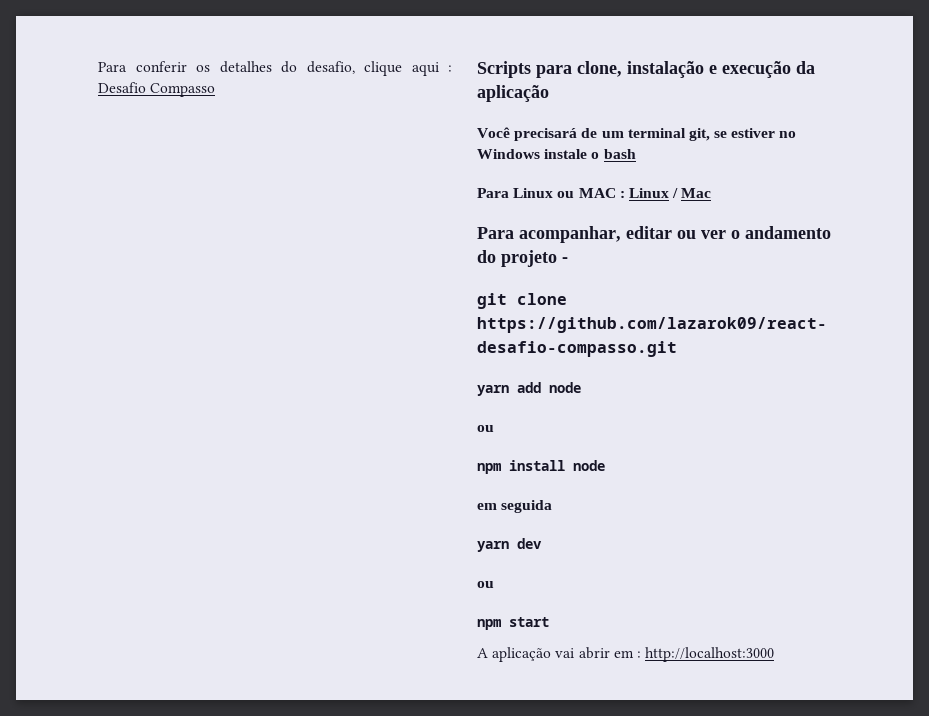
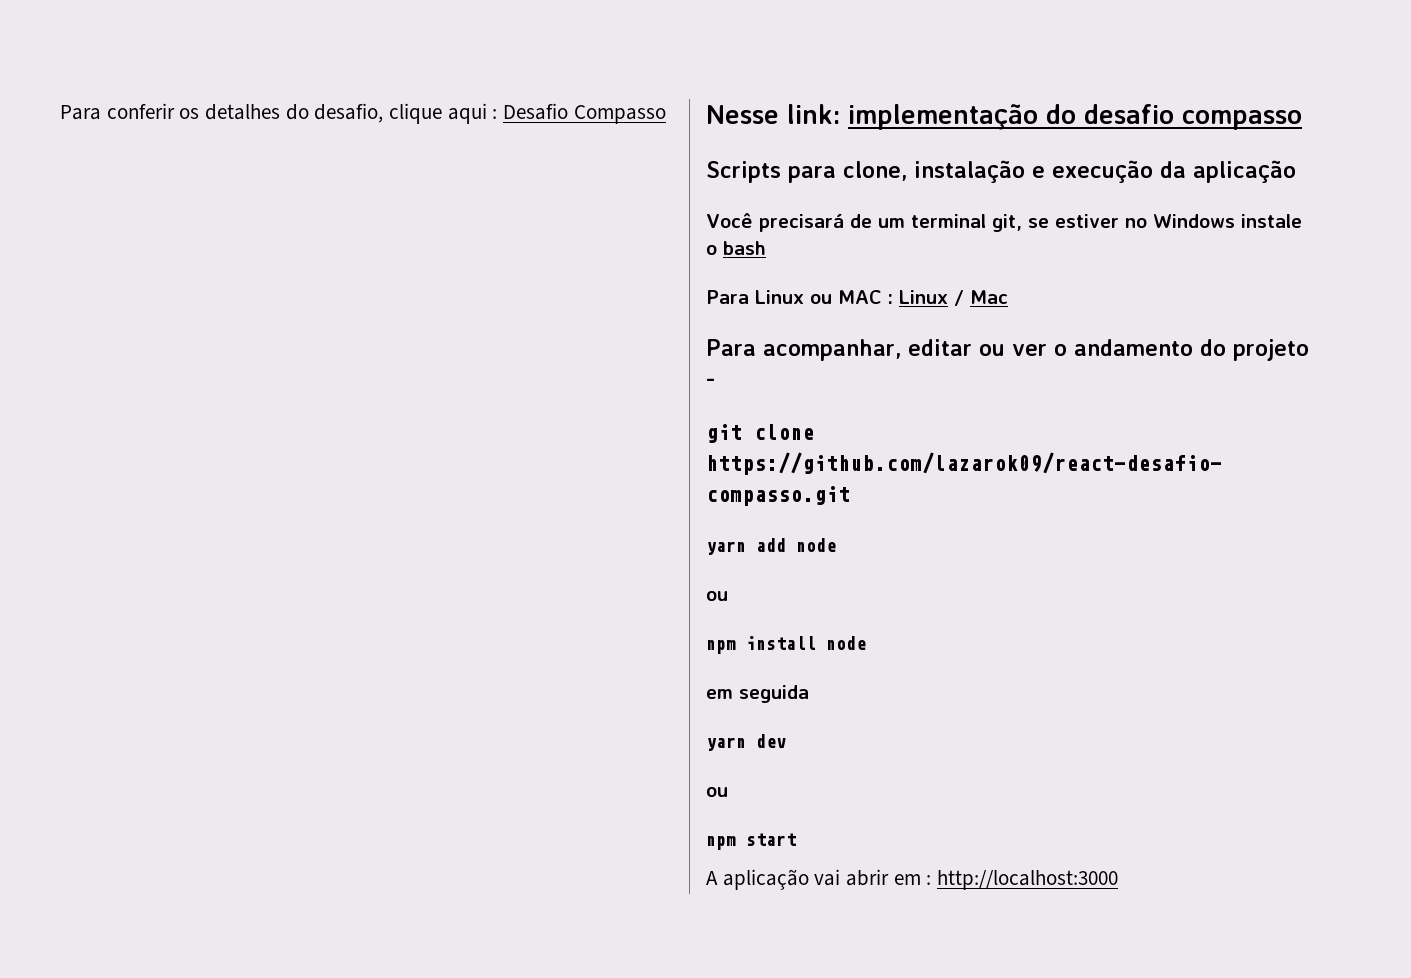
+ Nesse link: implementação do desafio compasso

